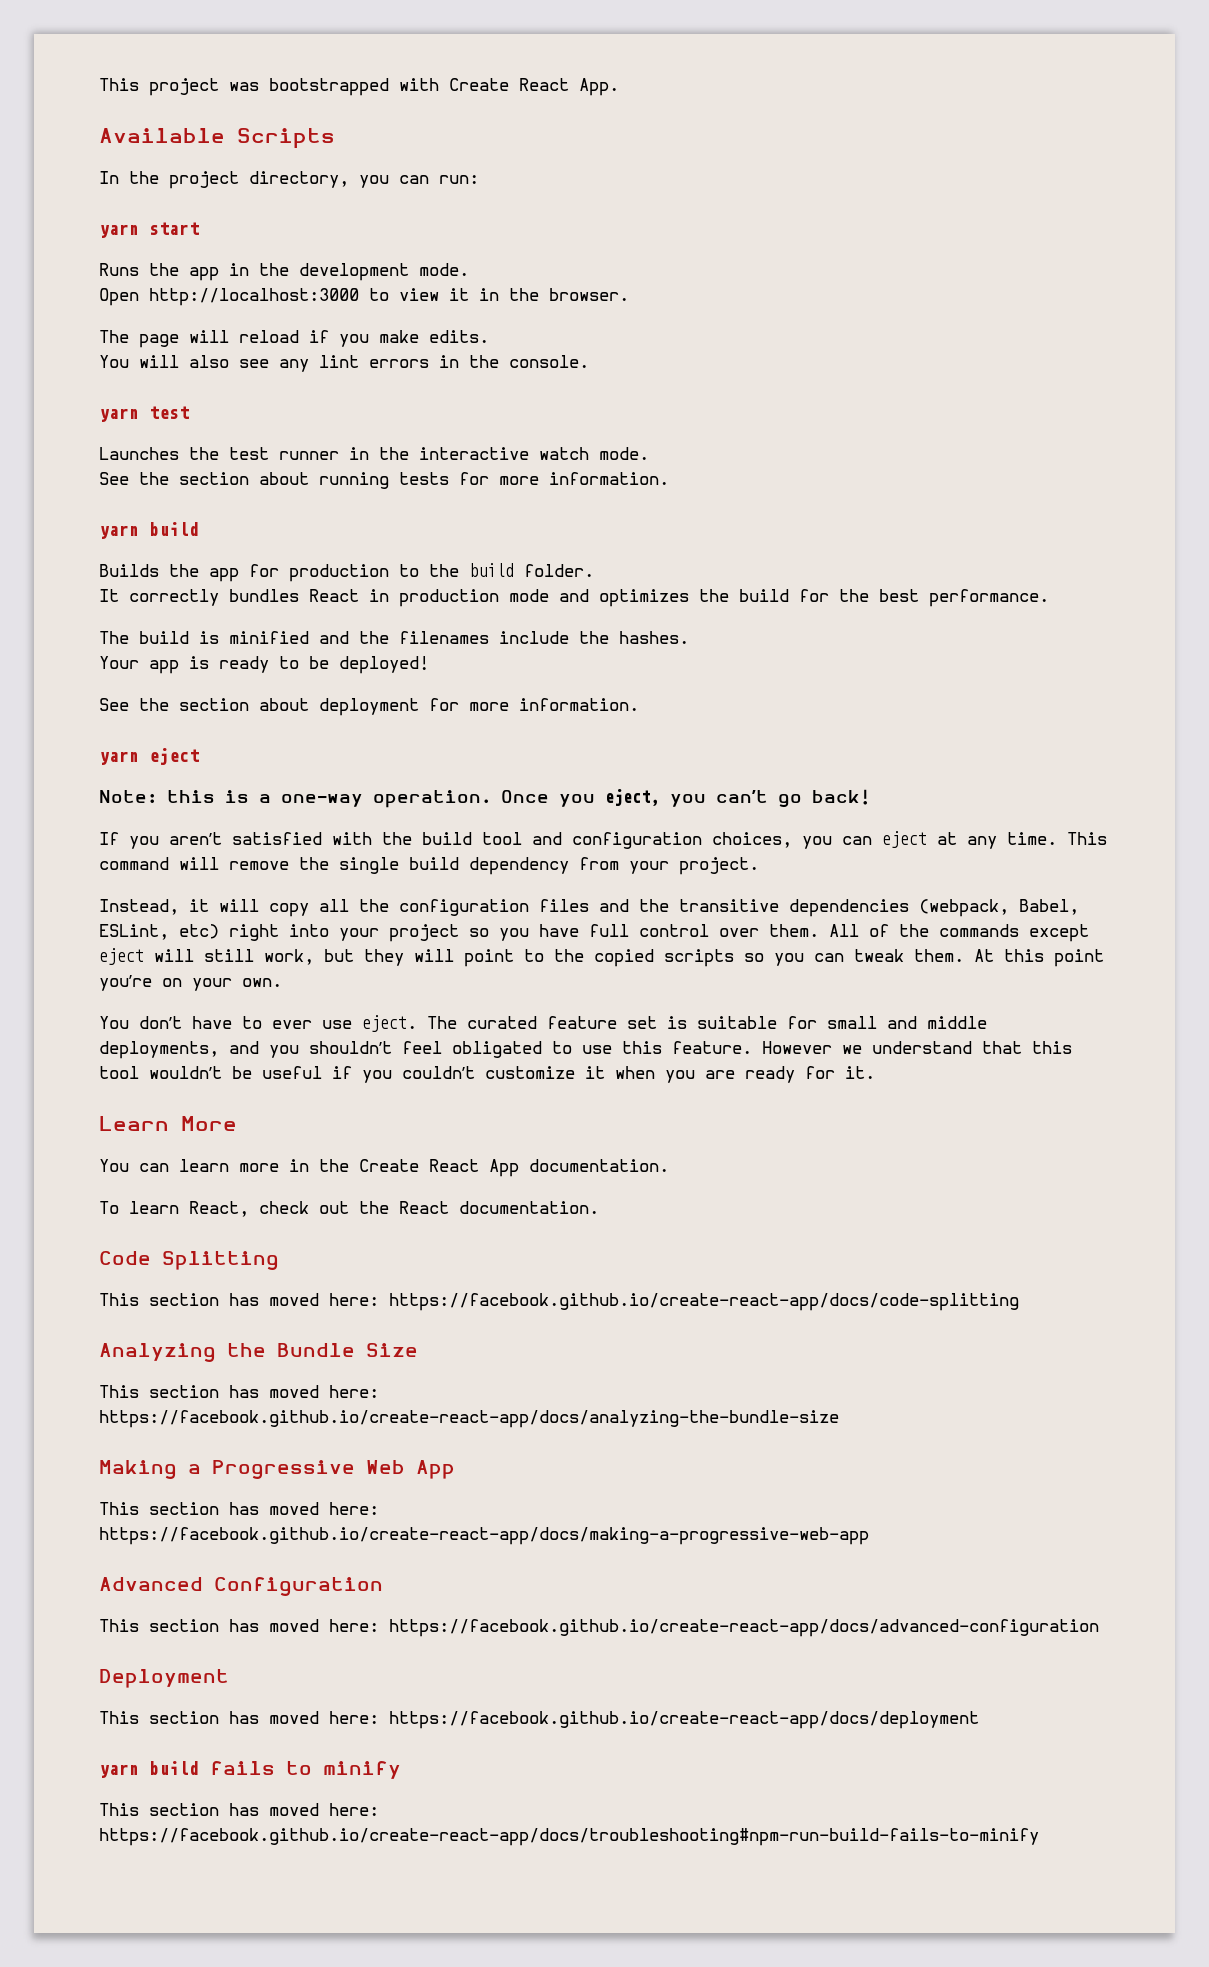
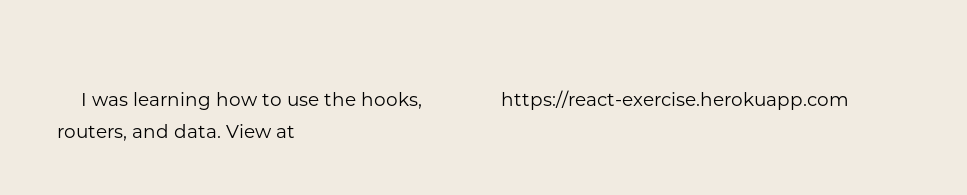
- This project was bootstrapped with Create React App.
- Available Scripts
- In the project directory, you can run:
- yarn start
- Runs the app in the development mode.
- Open http://localhost:3000 to view it in the browser.
- The page will reload if you make edits.
- You will also see any lint errors in the console.
- yarn test
- Launches the test runner in the interactive watch mode.
- See the section about running tests for more information.
- yarn build
- Builds the app for production to the build folder.
- It correctly bundles React in production mode and optimizes the build for the best performance.
- The build is minified and the filenames include the hashes.
- Your app is ready to be deployed!
- See the section about deployment for more information.
- yarn eject
- Note: this is a one-way operation. Once you eject, you can’t go back!
- If you aren’t satisfied with the build tool and configuration choices, you can eject at any time. This command will remove the single build dependency from your project.
- Instead, it will copy all the configuration files and the transitive dependencies (webpack, Babel, ESLint, etc) right into your project so you have full control over them. All of the commands except eject will still work, but they will point to the copied scripts so you can tweak them. At this point you’re on your own.
- You don’t have to ever use eject. The curated feature set is suitable for small and middle deployments, and you shouldn’t feel obligated to use this feature. However we understand that this tool wouldn’t be useful if you couldn’t customize it when you are ready for it.
- Learn More
- You can learn more in the Create React App documentation.
- To learn React, check out the React documentation.
- Code Splitting
- This section has moved here: https://facebook.github.io/create-react-app/docs/code-splitting
- Analyzing the Bundle Size
- This section has moved here: https://facebook.github.io/create-react-app/docs/analyzing-the-bundle-size
- Making a Progressive Web App
- This section has moved here: https://facebook.github.io/create-react-app/docs/making-a-progressive-web-app
- Advanced Configuration
- This section has moved here: https://facebook.github.io/create-react-app/docs/advanced-configuration
- Deployment
- This section has moved here: https://facebook.github.io/create-react-app/docs/deployment
- yarn build fails to minify
- This section has moved here: https://facebook.github.io/create-react-app/docs/troubleshooting#npm-run-build-fails-to-minify
+ I was learning how to use the hooks, routers, and data. View at https://react-exercise.herokuapp.com

